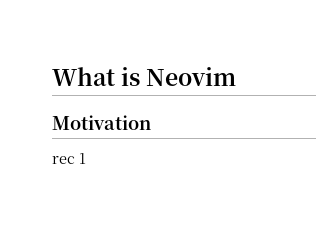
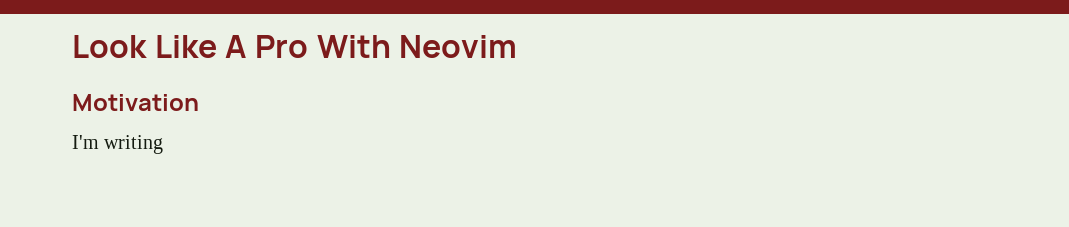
- What is Neovim
+ Look Like A Pro With Neovim
- rec 1
+ I'm writing

